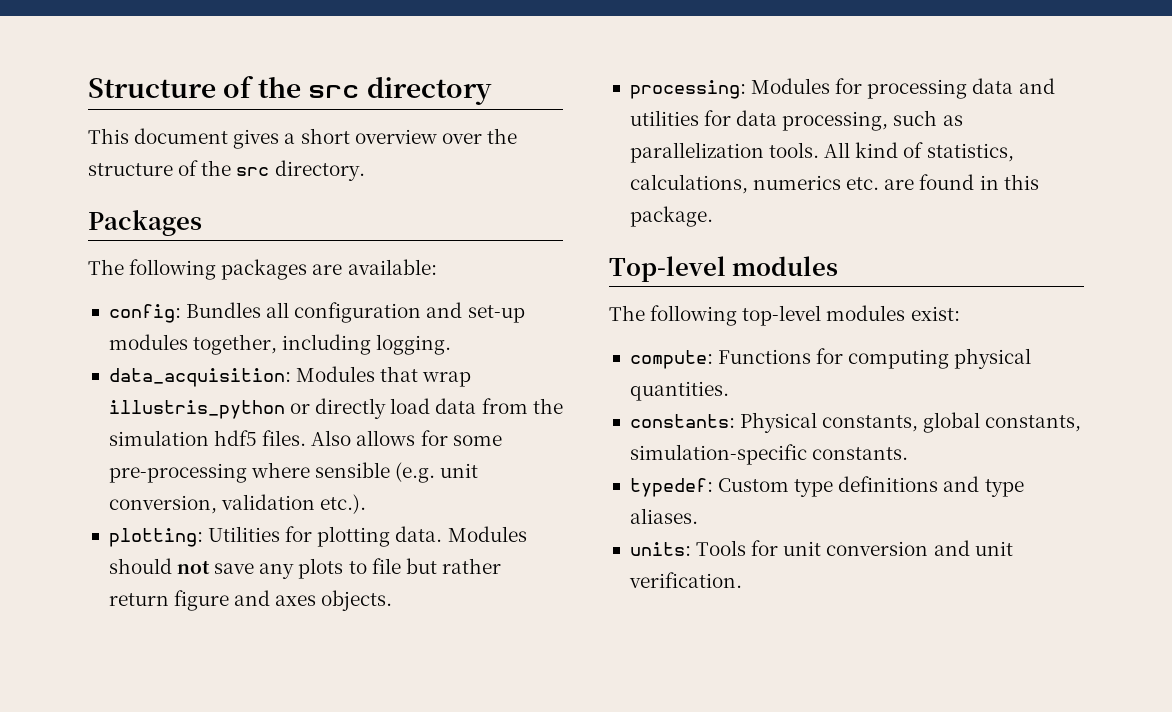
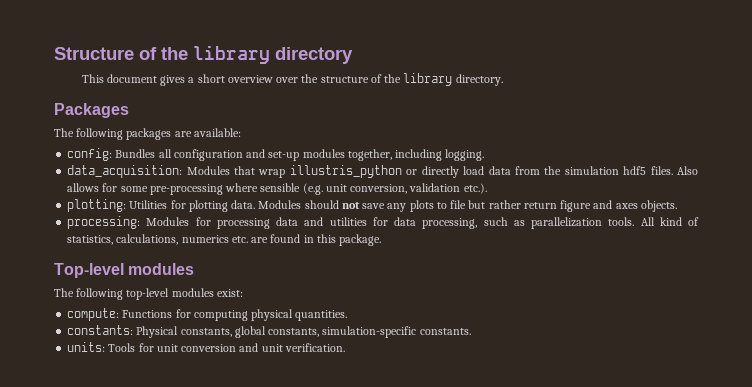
- Structure of the src directory
+ Structure of the library directory
- This document gives a short overview over the structure of the src directory.
+ This document gives a short overview over the structure of the library directory.
- typedef: Custom type definitions and type aliases.

